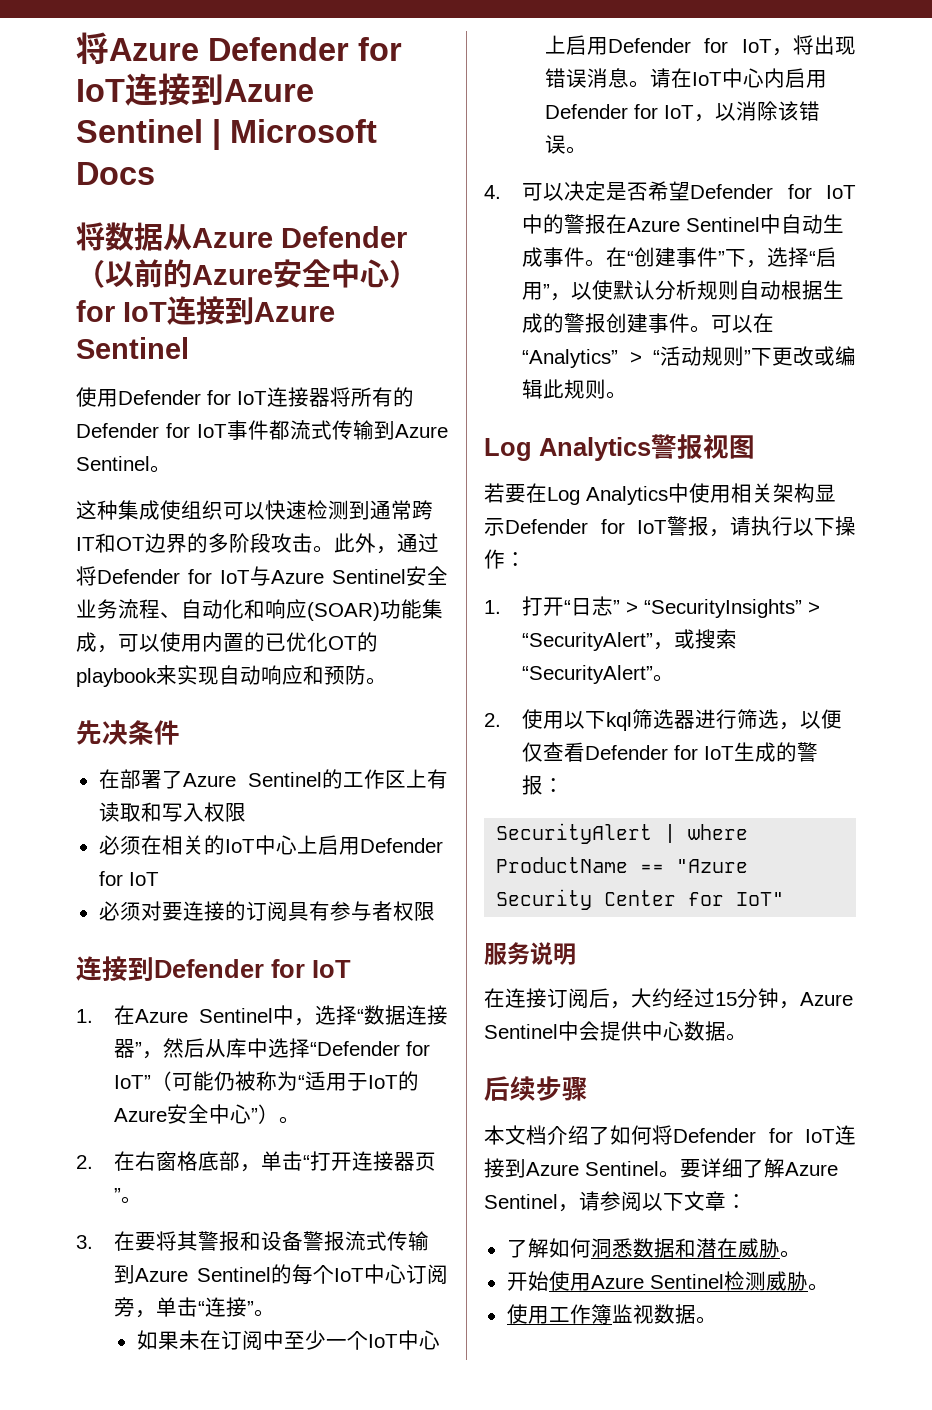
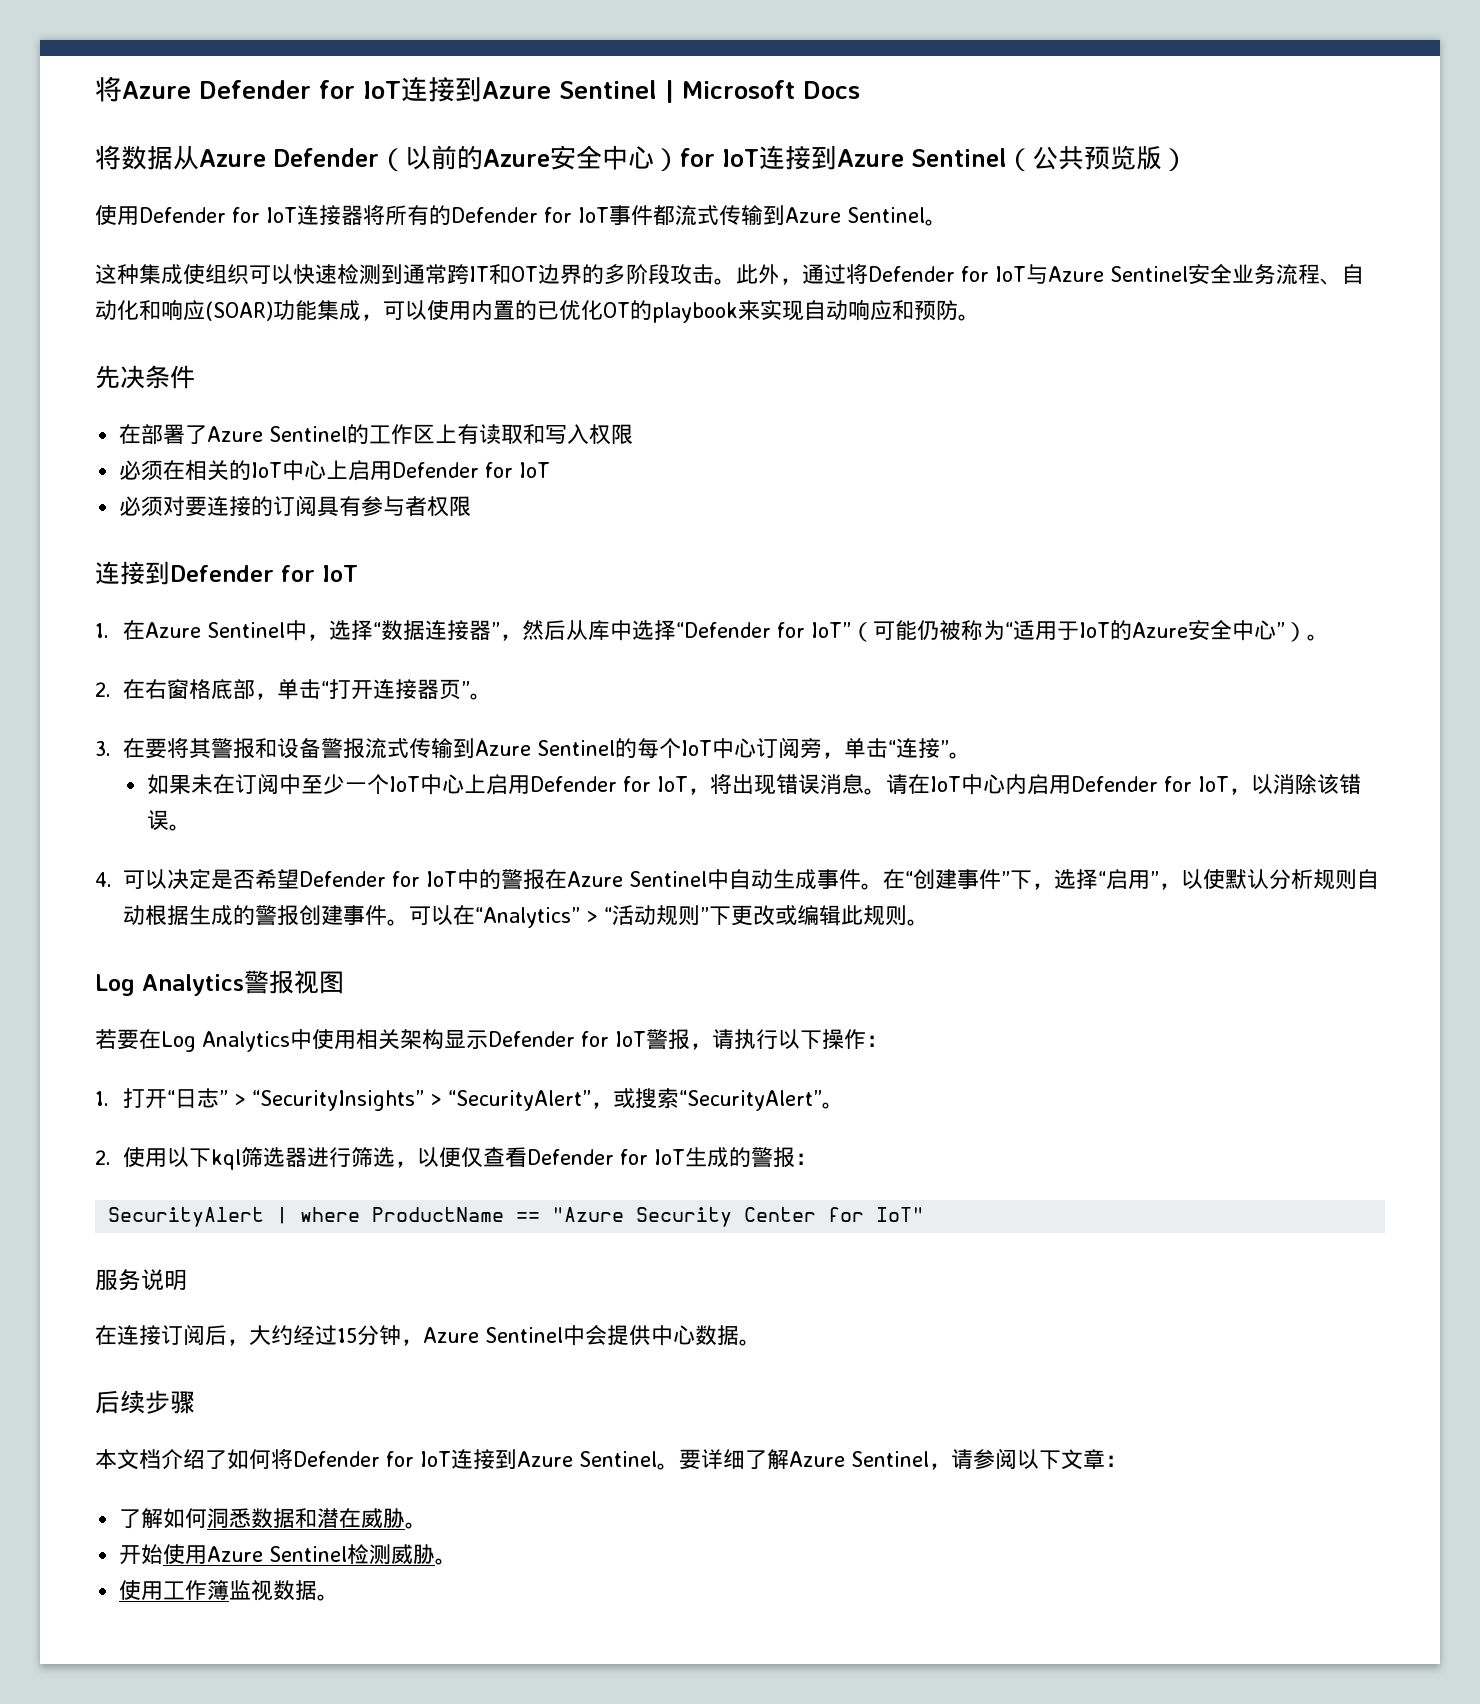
- 将数据从Azure Defender（以前的Azure安全中心）for IoT连接到Azure Sentinel
+ 将数据从Azure Defender（以前的Azure安全中心）for IoT连接到Azure Sentinel（公共预览版）

